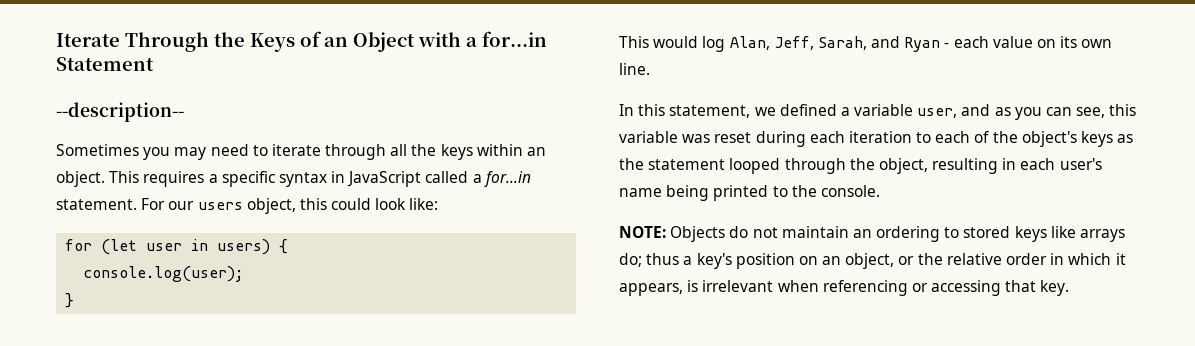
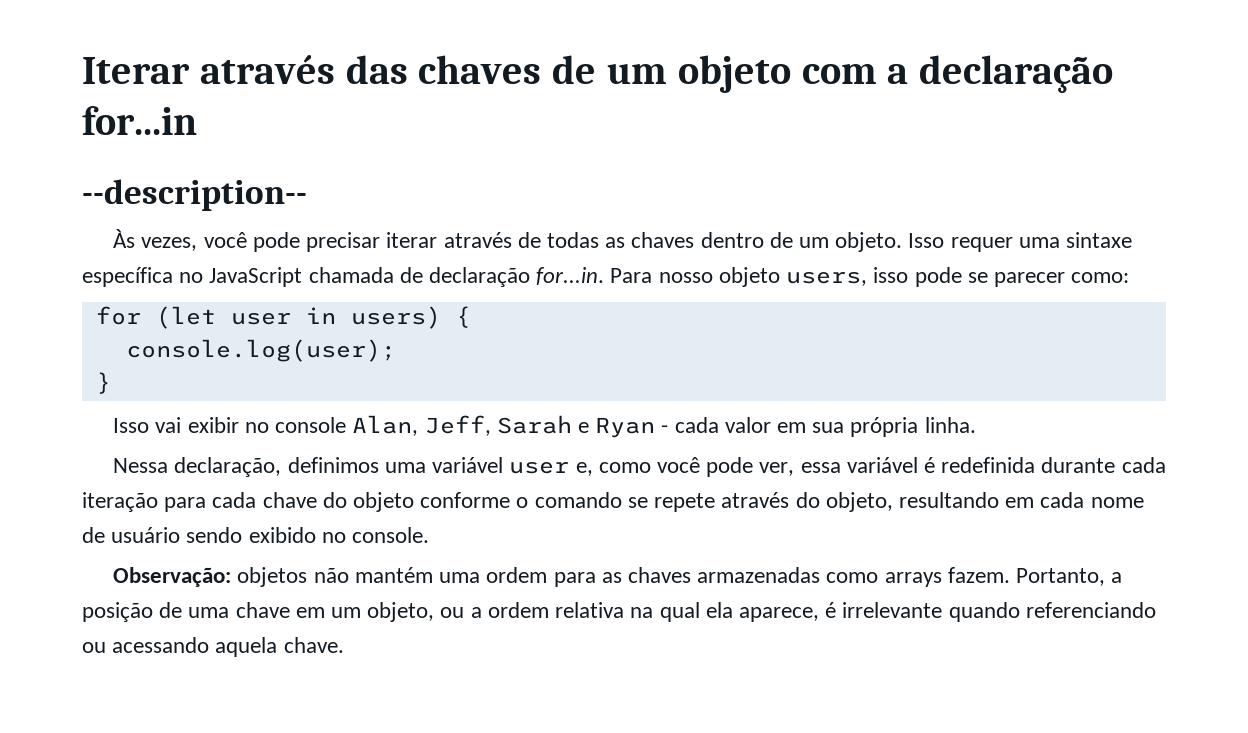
- Iterate Through the Keys of an Object with a for...in Statement
+ Iterar através das chaves de um objeto com a declaração for...in
- Sometimes you may need to iterate through all the keys within an object. This requires a specific syntax in JavaScript called a for...in statement. For our users object, this could look like:
+ Às vezes, você pode precisar iterar através de todas as chaves dentro de um objeto. Isso requer uma sintaxe específica no JavaScript chamada de declaração for...in. Para nosso objeto users, isso pode se parecer como:
- This would log Alan, Jeff, Sarah, and Ryan - each value on its own line.
- In this statement, we defined a variable user, and as you can see, this variable was reset during each iteration to each of the object's keys as the statement looped through the object, resulting in each user's name being printed to the console.
- NOTE: Objects do not maintain an ordering to stored keys like arrays do; thus a key's position on an object, or the relative order in which it appears, is irrelevant when referencing or accessing that key.
+ Isso vai exibir no console Alan, Jeff, Sarah e Ryan - cada valor em sua própria linha.
+ Nessa declaração, definimos uma variável user e, como você pode ver, essa variável é redefinida durante cada iteração para cada chave do objeto conforme o comando se repete através do objeto, resultando em cada nome de usuário sendo exibido no console.
+ Observação: objetos não mantém uma ordem para as chaves armazenadas como arrays fazem. Portanto, a posição de uma chave em um objeto, ou a ordem relativa na qual ela aparece, é irrelevante quando referenciando ou acessando aquela chave.

